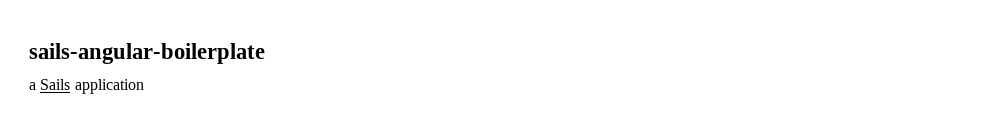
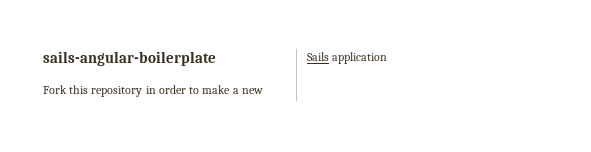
- a Sails application
+ Fork this repository in order to make a new Sails application

